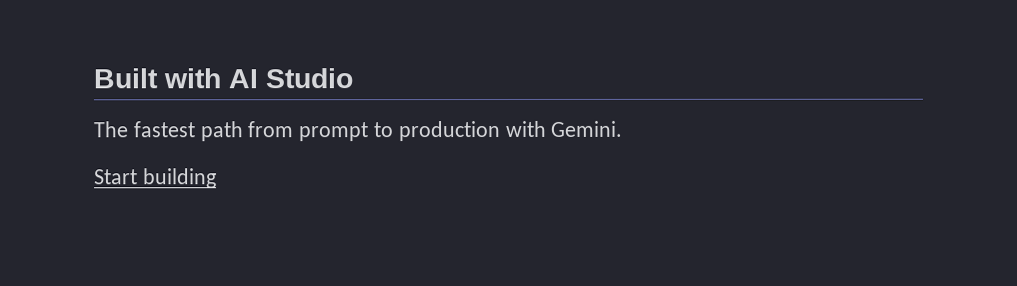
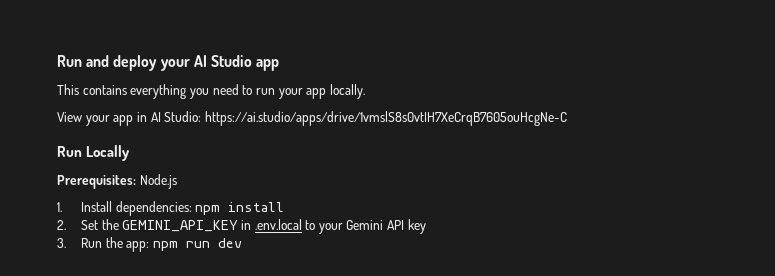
- Built with AI Studio
- The fastest path from prompt to production with Gemini.
- Start building
+ Run and deploy your AI Studio app
+ This contains everything you need to run your app locally.
+ View your app in AI Studio: https://ai.studio/apps/drive/1vmslS8s0vtIH7XeCrqB7605ouHcgNe-C
+ Run Locally
+ Prerequisites: Node.js
+ 1. Install dependencies: npm install
+ 2. Set the GEMINI_API_KEY in .env.local to your Gemini API key
+ 3. Run the app: npm run dev

